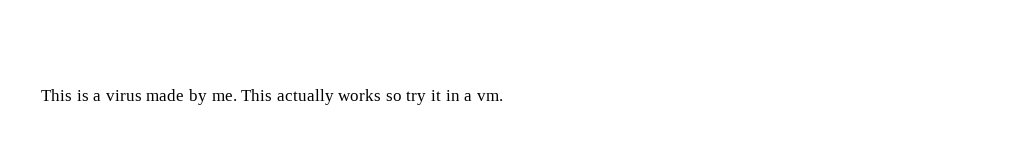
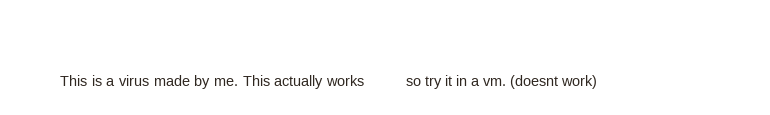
+ (doesnt work)

